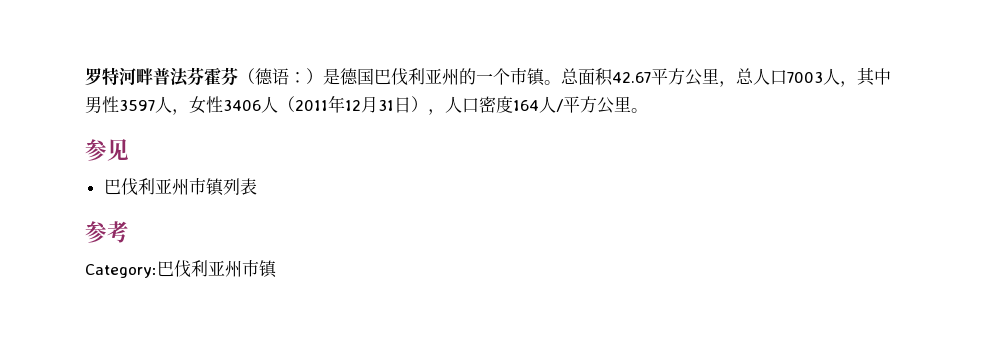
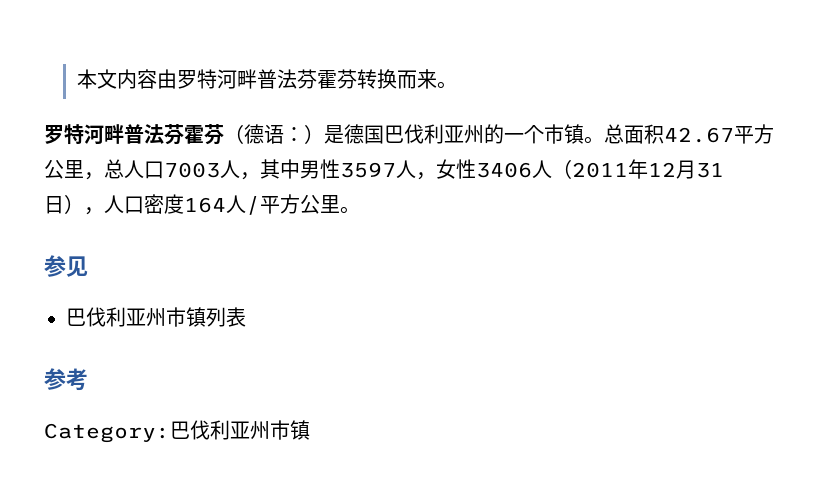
+ 本文内容由罗特河畔普法芬霍芬转换而来。

